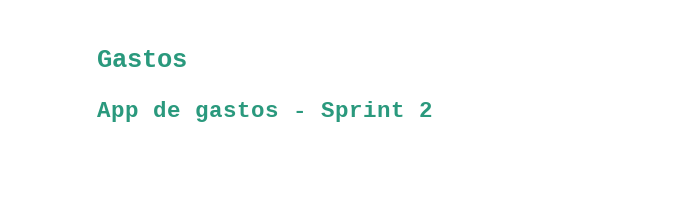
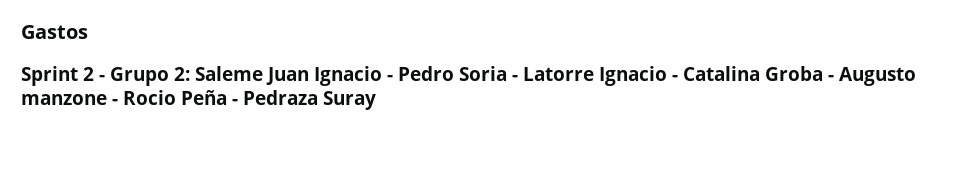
- App de gastos - Sprint 2
+ Sprint 2 - Grupo 2: Saleme Juan Ignacio - Pedro Soria - Latorre Ignacio - Catalina Groba - Augusto manzone - Rocio Peña - Pedraza Suray

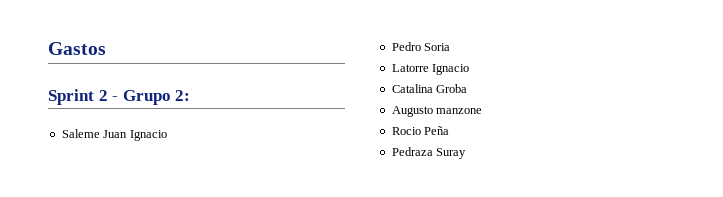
- Sprint 2 - Grupo 2: Saleme Juan Ignacio - Pedro Soria - Latorre Ignacio - Catalina Groba - Augusto manzone - Rocio Peña - Pedraza Suray
+ Sprint 2 - Grupo 2:
+ Saleme Juan Ignacio
+ Pedro Soria
+ Latorre Ignacio
+ Catalina Groba
+ Augusto manzone
+ Rocio Peña
+ Pedraza Suray

